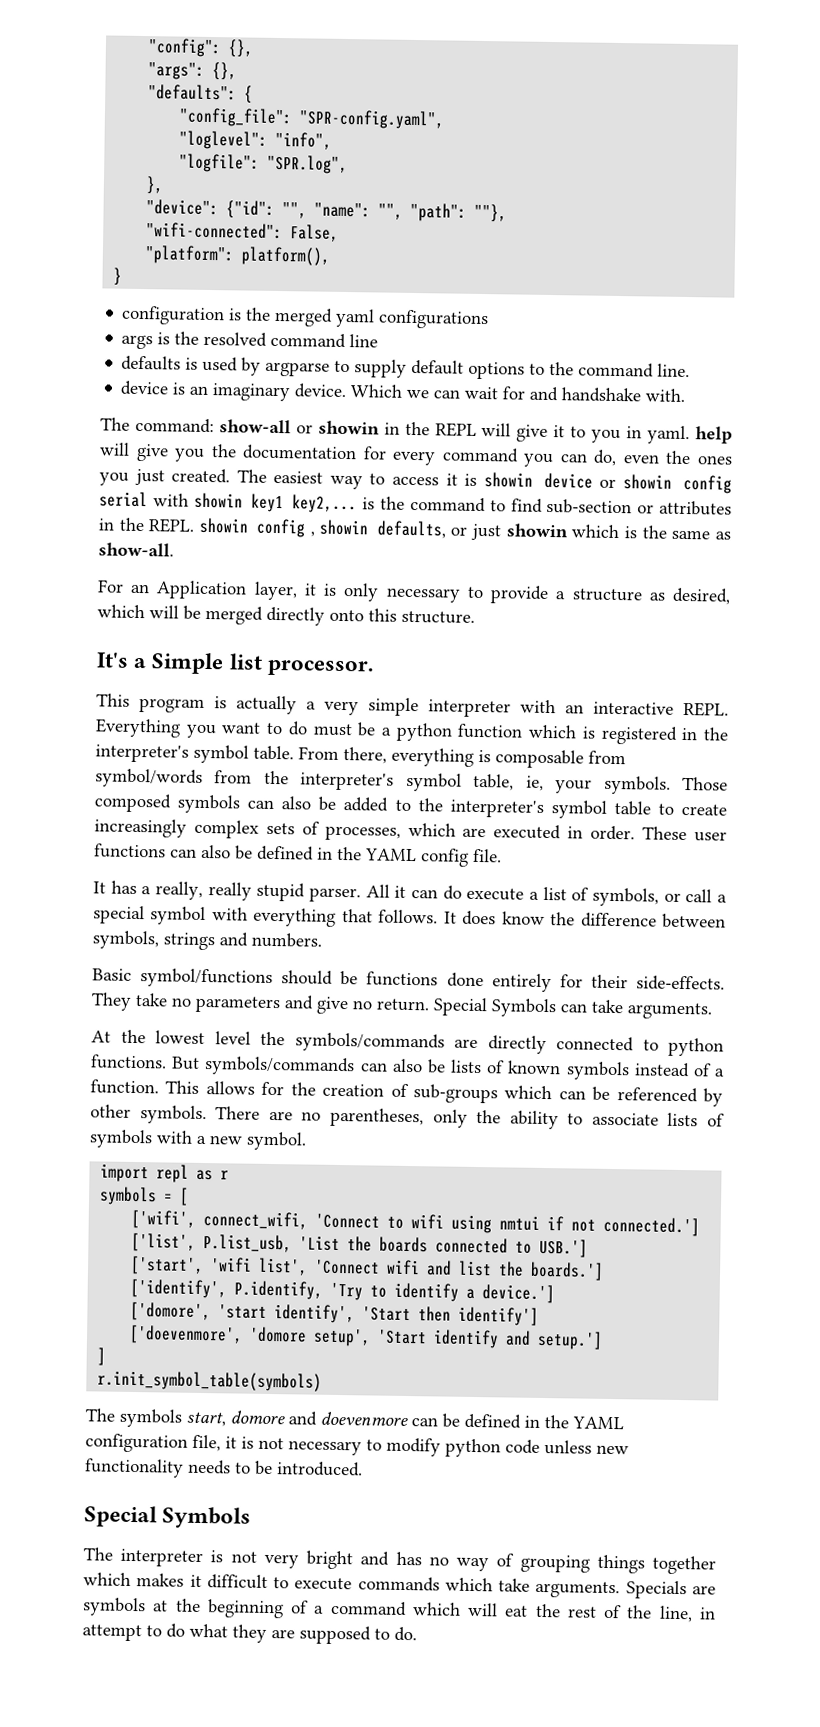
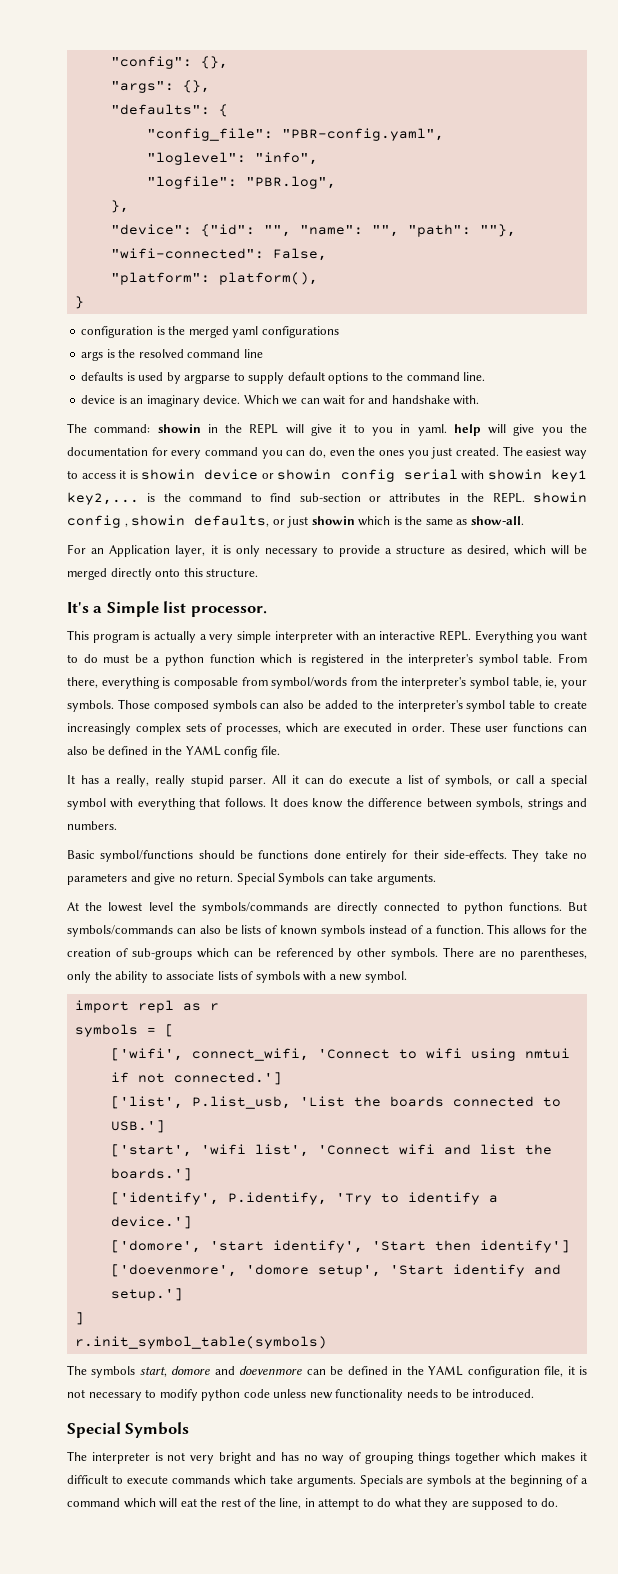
- "config_file": "SPR-config.yaml",
+ "config_file": "PBR-config.yaml",
- "logfile": "SPR.log",
+ "logfile": "PBR.log",
- The command: show-all or showin in the REPL will give it to you in yaml. help will give you the documentation for every command you can do, even the ones you just created.
+ The command: showin in the REPL will give it to you in yaml. help will give you the documentation for every command you can do, even the ones you just created.

